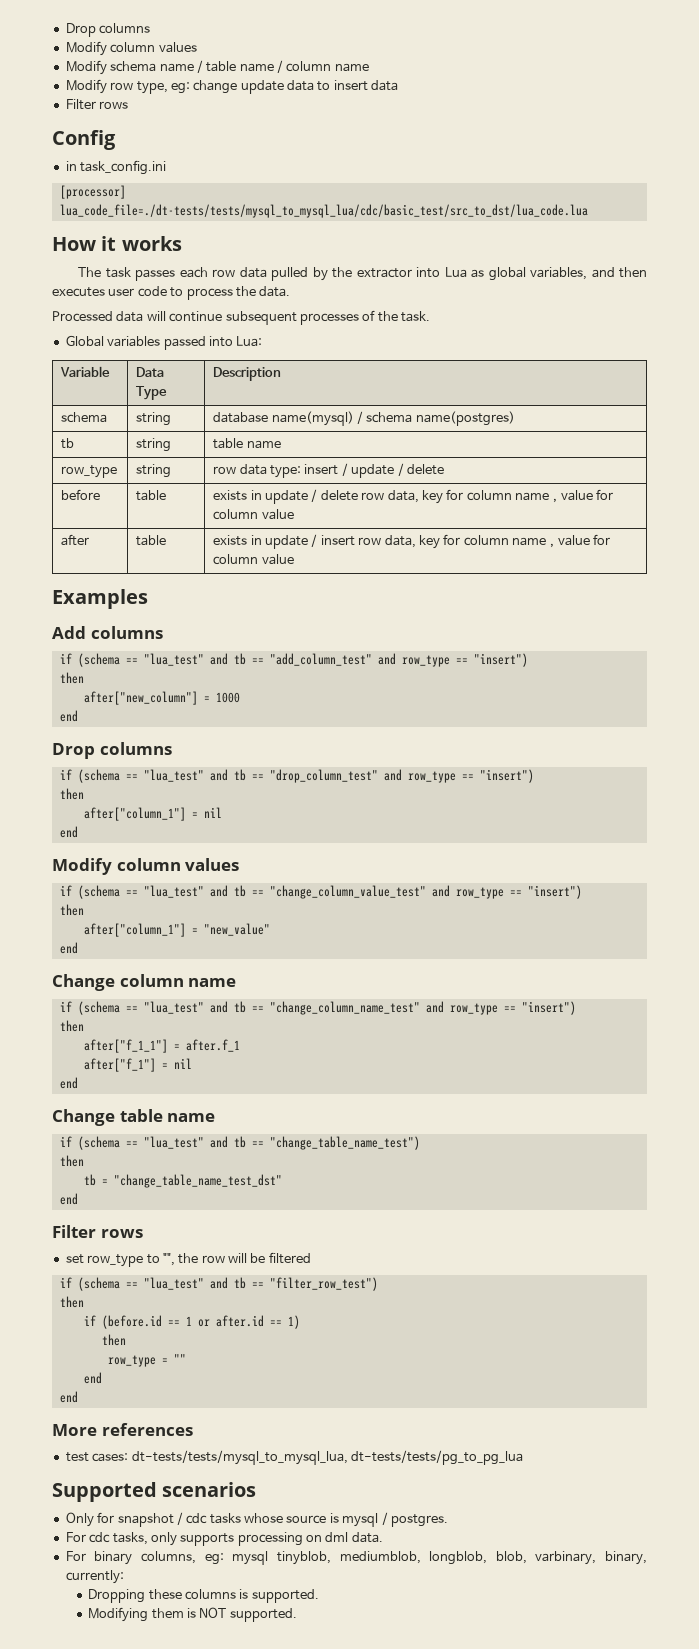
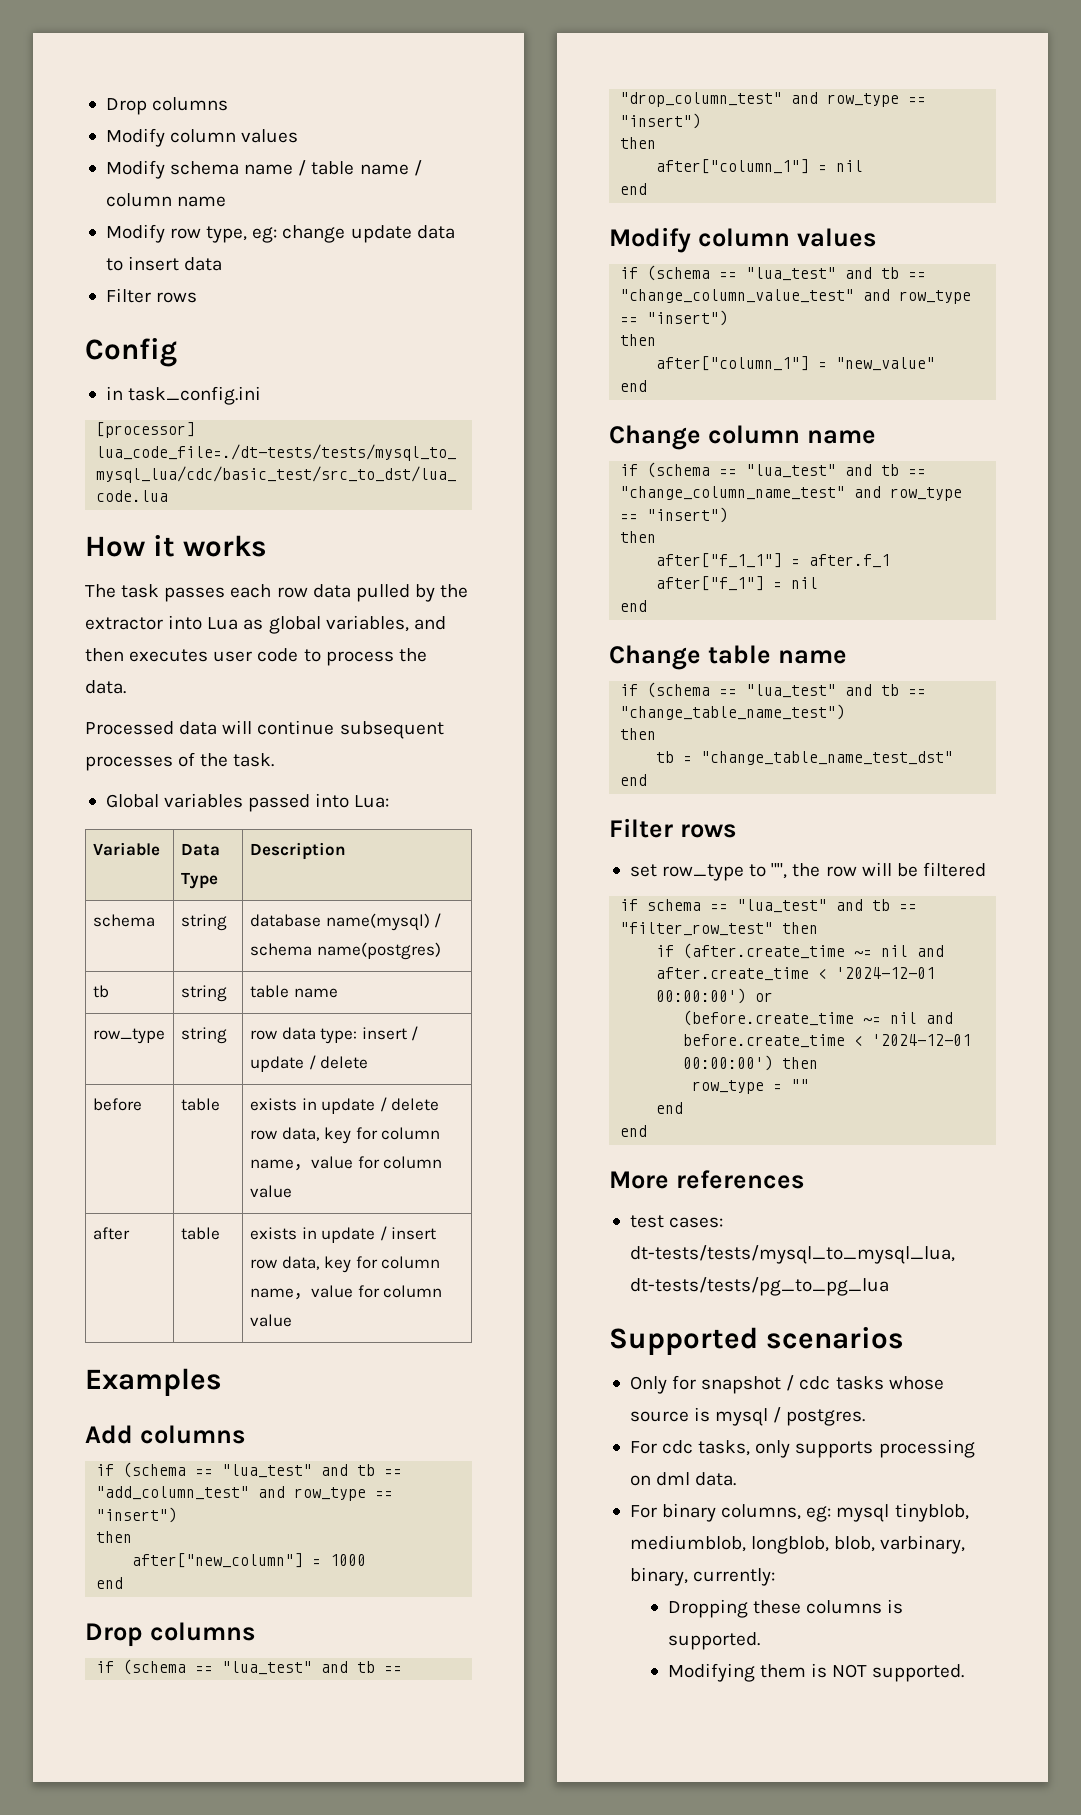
- if (schema == "lua_test" and tb == "filter_row_test")
- then
+ if schema == "lua_test" and tb == "filter_row_test" then
- if (before.id == 1 or after.id == 1)
- then
+ if (after.create_time ~= nil and after.create_time < '2024-12-01 00:00:00') or
+ (before.create_time ~= nil and before.create_time < '2024-12-01 00:00:00') then

